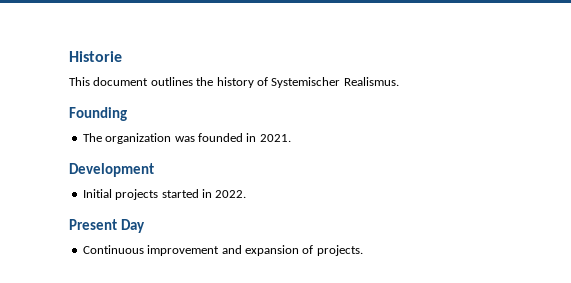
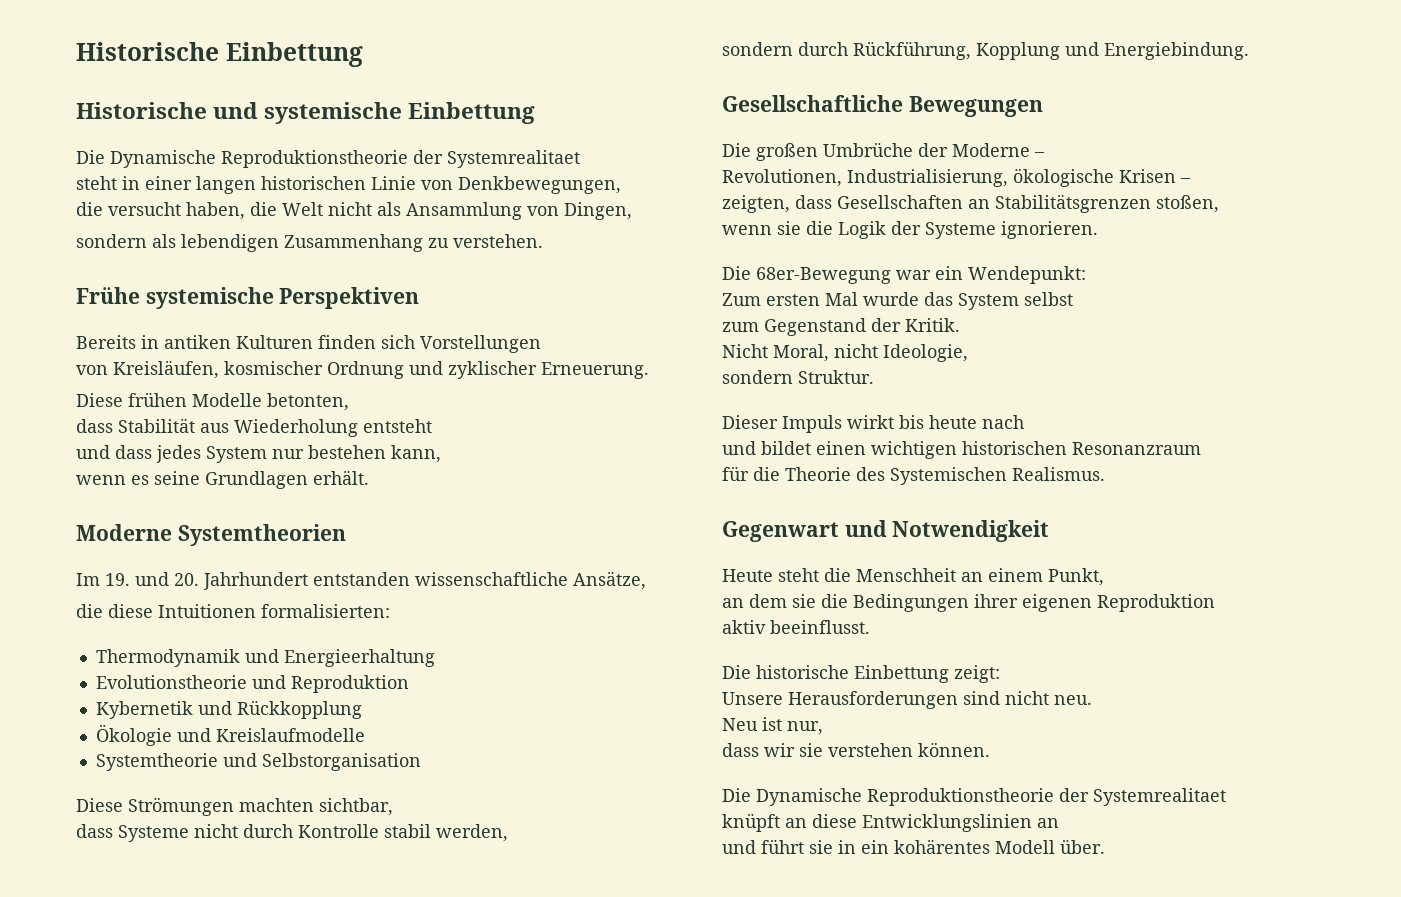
- Historie
- This document outlines the history of Systemischer Realismus.
- Founding
- The organization was founded in 2021.
- Development
- Initial projects started in 2022.
- Present Day
- Continuous improvement and expansion of projects.
+ Historische Einbettung
+ Historische und systemische Einbettung
+ Die Dynamische Reproduktionstheorie der Systemrealitaet
+ steht in einer langen historischen Linie von Denkbewegungen,
+ die versucht haben, die Welt nicht als Ansammlung von Dingen,
+ sondern als lebendigen Zusammenhang zu verstehen.
+ Frühe systemische Perspektiven
+ Bereits in antiken Kulturen finden sich Vorstellungen
+ von Kreisläufen, kosmischer Ordnung und zyklischer Erneuerung.
+ Diese frühen Modelle betonten,
+ dass Stabilität aus Wiederholung entsteht
+ und dass jedes System nur bestehen kann,
+ wenn es seine Grundlagen erhält.
+ Moderne Systemtheorien
+ Im 19. und 20. Jahrhundert entstanden wissenschaftliche Ansätze,
+ die diese Intuitionen formalisierten:
+ Thermodynamik und Energieerhaltung
+ Evolutionstheorie und Reproduktion
+ Kybernetik und Rückkopplung
+ Ökologie und Kreislaufmodelle
+ Systemtheorie und Selbstorganisation
+ Diese Strömungen machten sichtbar,
+ dass Systeme nicht durch Kontrolle stabil werden,
+ sondern durch Rückführung, Kopplung und Energiebindung.
+ Gesellschaftliche Bewegungen
+ Die großen Umbrüche der Moderne –
+ Revolutionen, Industrialisierung, ökologische Krisen –
+ zeigten, dass Gesellschaften an Stabilitätsgrenzen stoßen,
+ wenn sie die Logik der Systeme ignorieren.
+ Die 68er‑Bewegung war ein Wendepunkt:
+ Zum ersten Mal wurde das System selbst
+ zum Gegenstand der Kritik.
+ Nicht Moral, nicht Ideologie,
+ sondern Struktur.
+ Dieser Impuls wirkt bis heute nach
+ und bildet einen wichtigen historischen Resonanzraum
+ für die Theorie des Systemischen Realismus.
+ Gegenwart und Notwendigkeit
+ Heute steht die Menschheit an einem Punkt,
+ an dem sie die Bedingungen ihrer eigenen Reproduktion
+ aktiv beeinflusst.
+ Die historische Einbettung zeigt:
+ Unsere Herausforderungen sind nicht neu.
+ Neu ist nur,
+ dass wir sie verstehen können.
+ Die Dynamische Reproduktionstheorie der Systemrealitaet
+ knüpft an diese Entwicklungslinien an
+ und führt sie in ein kohärentes Modell über.

